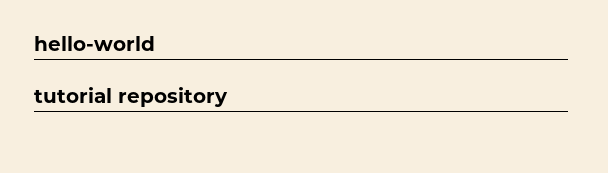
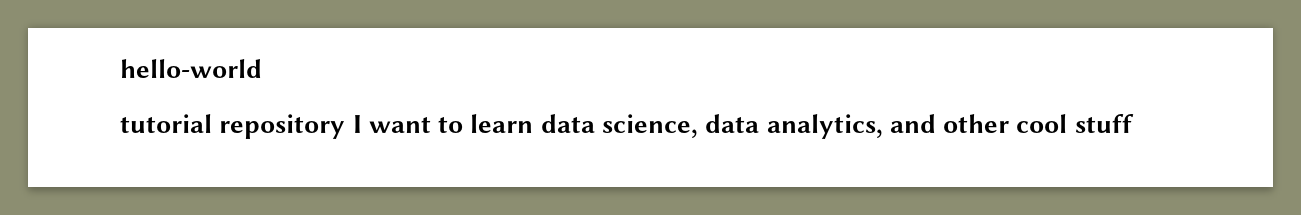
- tutorial repository
+ tutorial repository I want to learn data science, data analytics, and other cool stuff

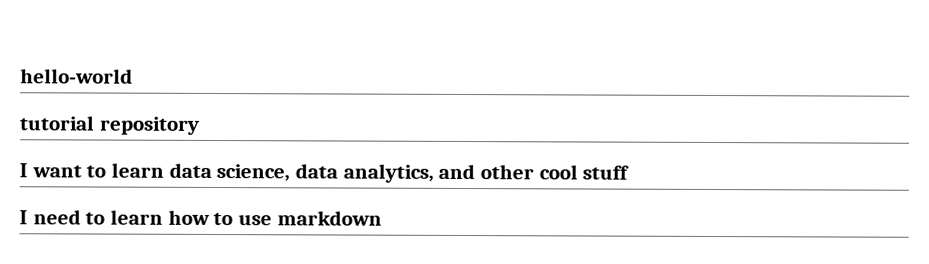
- tutorial repository I want to learn data science, data analytics, and other cool stuff
+ tutorial repository
+ I want to learn data science, data analytics, and other cool stuff
+ I need to learn how to use markdown

